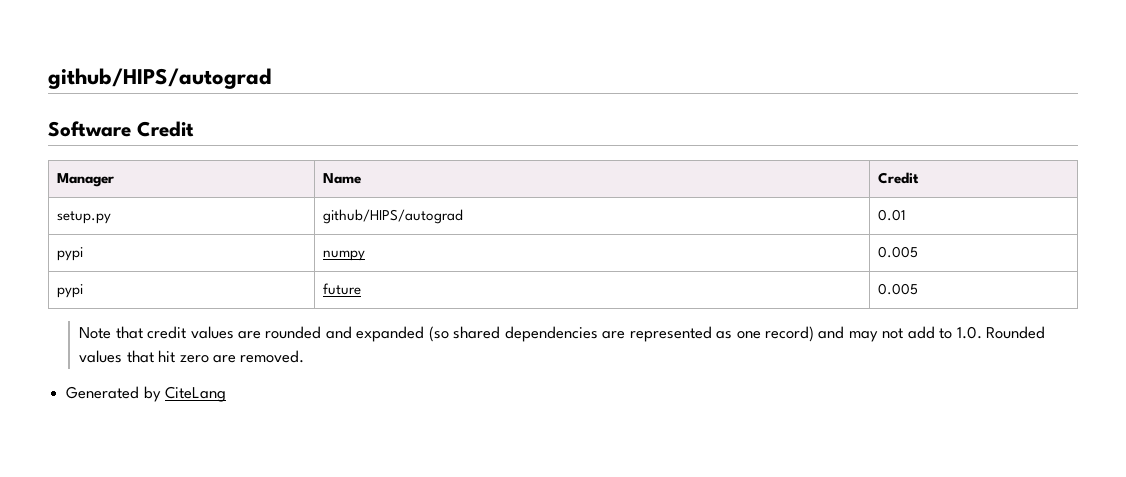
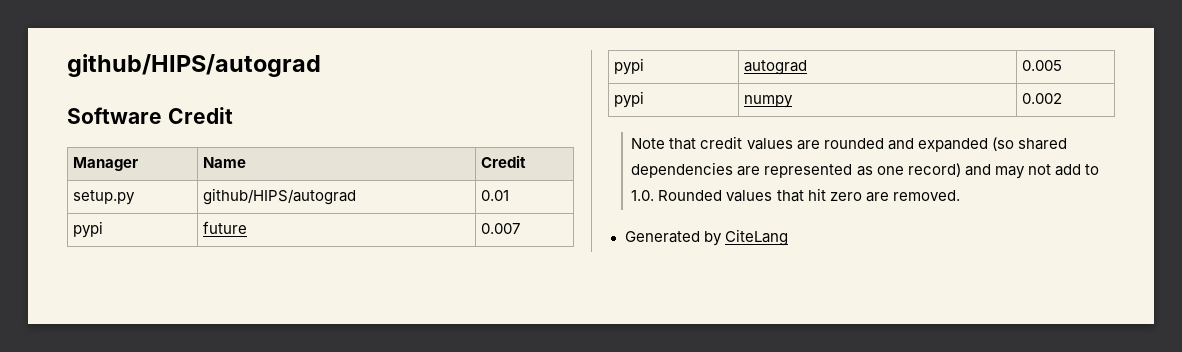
- pypi | numpy | 0.005
+ pypi | future | 0.007
+ pypi | autograd | 0.005
- pypi | future | 0.005
+ pypi | numpy | 0.002

